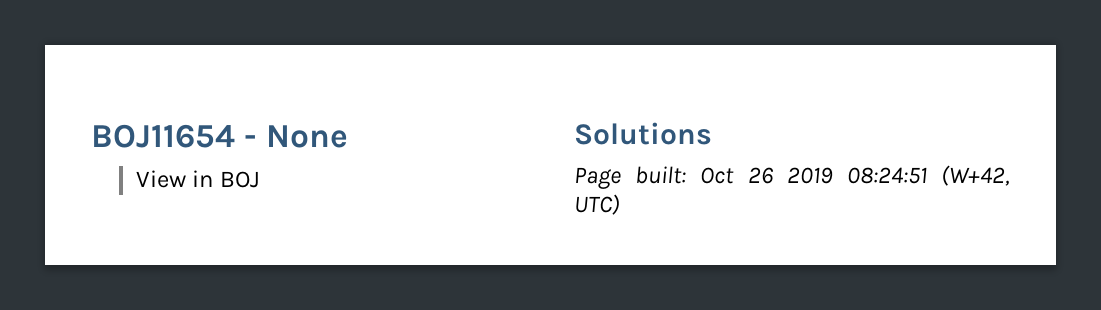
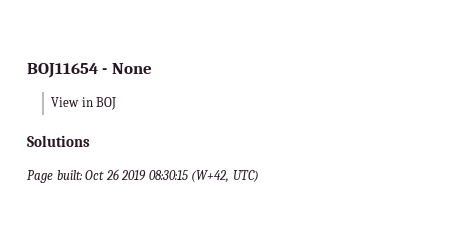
- Page built: Oct 26 2019 08:24:51 (W+42, UTC)
+ Page built: Oct 26 2019 08:30:15 (W+42, UTC)

